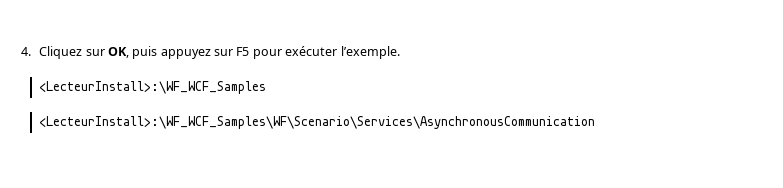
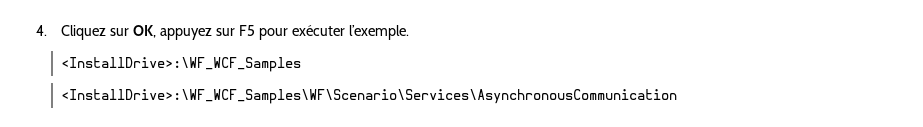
- 4. Cliquez sur OK, puis appuyez sur F5 pour exécuter l’exemple.
+ 4. Cliquez sur OK, appuyez sur F5 pour exécuter l’exemple.
- <LecteurInstall>:\WF_WCF_Samples
- <LecteurInstall>:\WF_WCF_Samples\WF\Scenario\Services\AsynchronousCommunication
+ <InstallDrive>:\WF_WCF_Samples
+ <InstallDrive>:\WF_WCF_Samples\WF\Scenario\Services\AsynchronousCommunication

